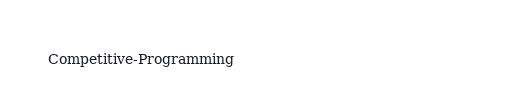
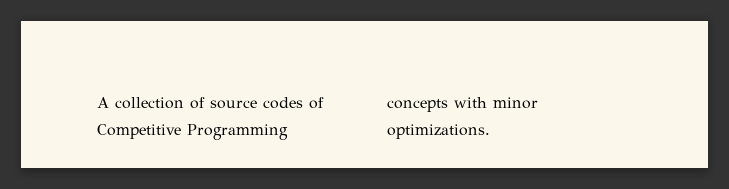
- Competitive-Programming
+ A collection of source codes of Competitive Programming concepts with minor optimizations.

